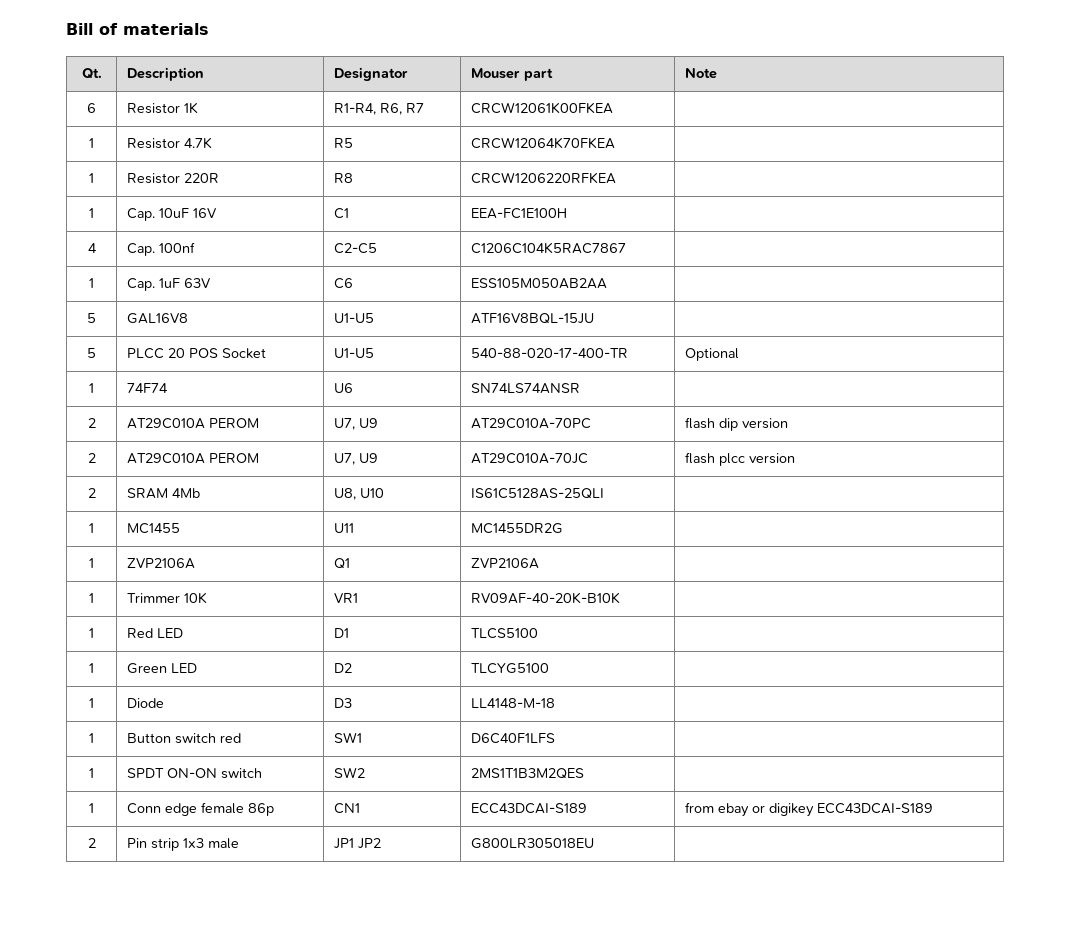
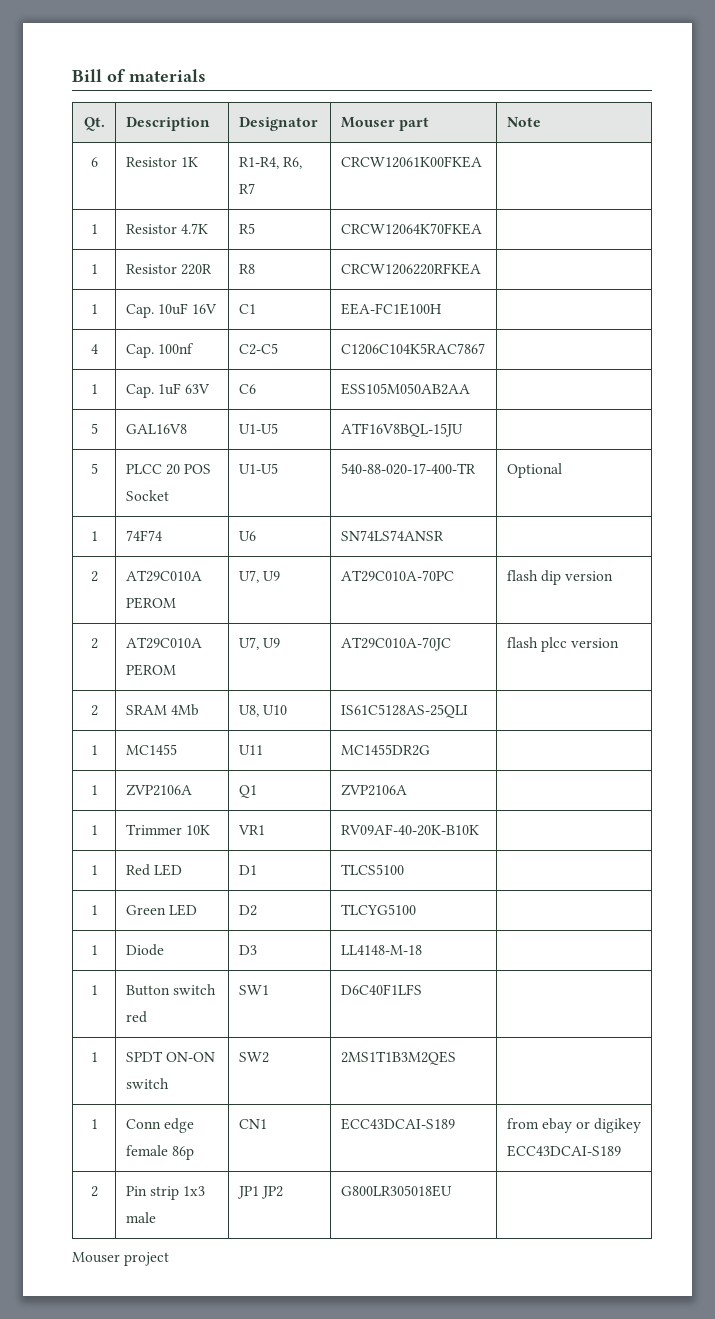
+ Mouser project

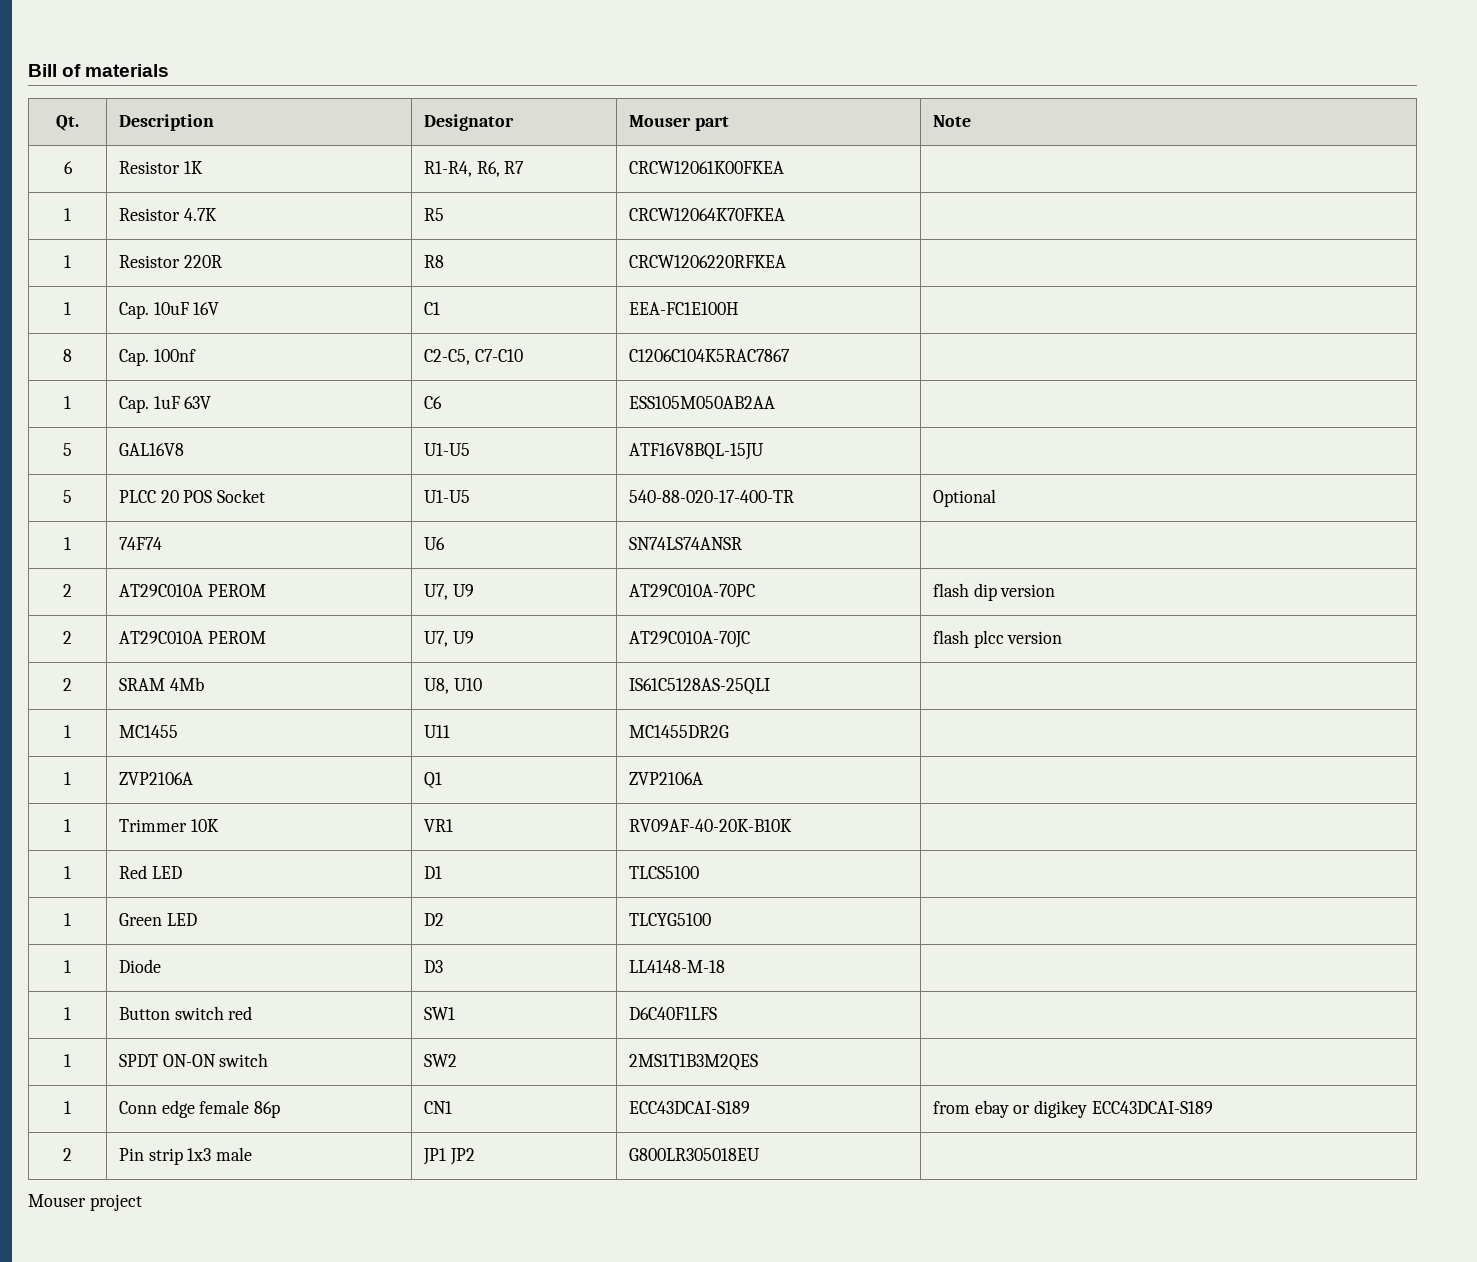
- 4 | Cap. 100nf | C2-C5 | C1206C104K5RAC7867 |
+ 8 | Cap. 100nf | C2-C5, C7-C10 | C1206C104K5RAC7867 |

